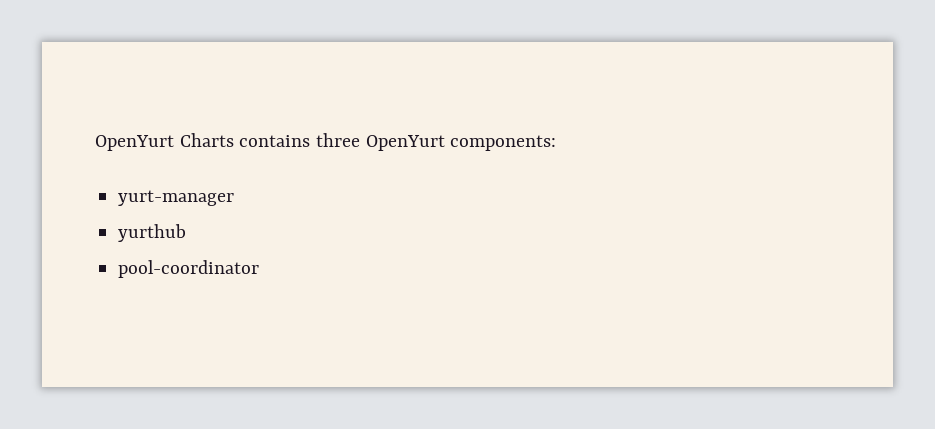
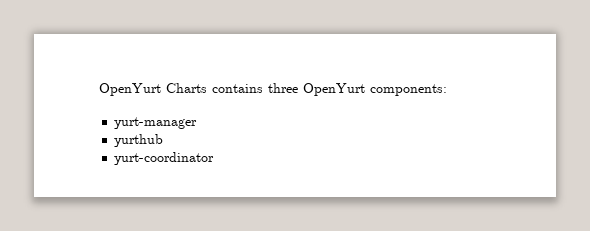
- pool-coordinator
+ yurt-coordinator

